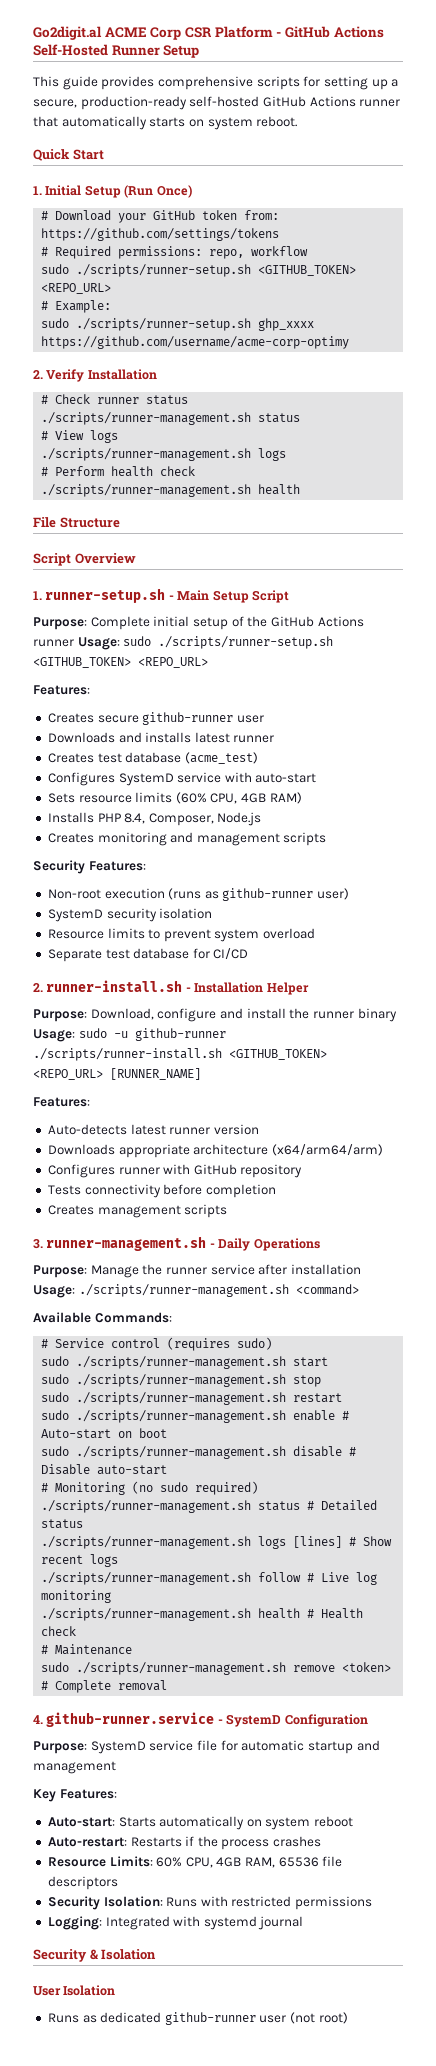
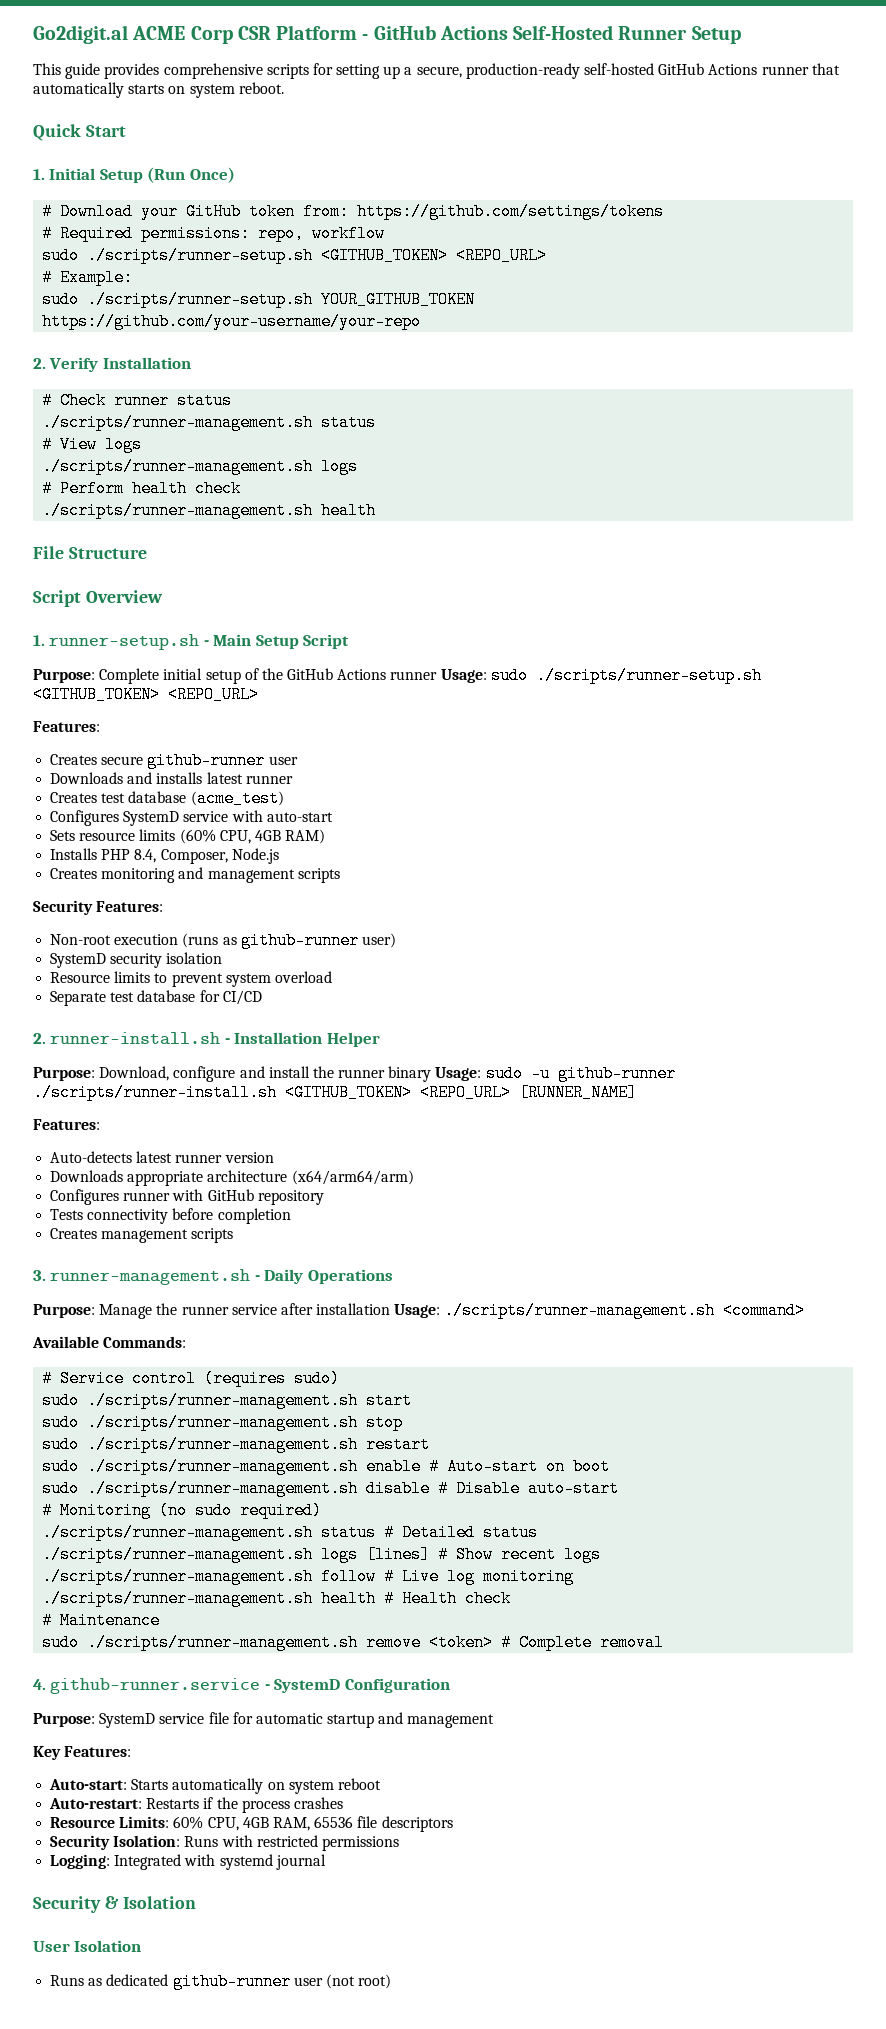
- sudo ./scripts/runner-setup.sh ghp_xxxx https://github.com/username/acme-corp-optimy
+ sudo ./scripts/runner-setup.sh YOUR_GITHUB_TOKEN https://github.com/your-username/your-repo

